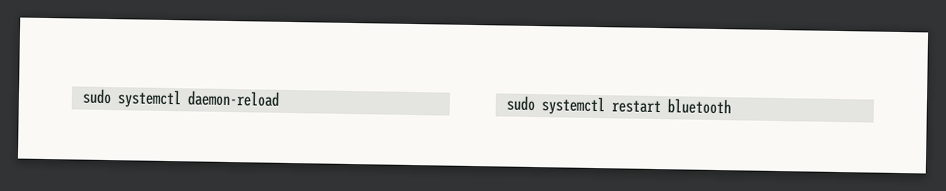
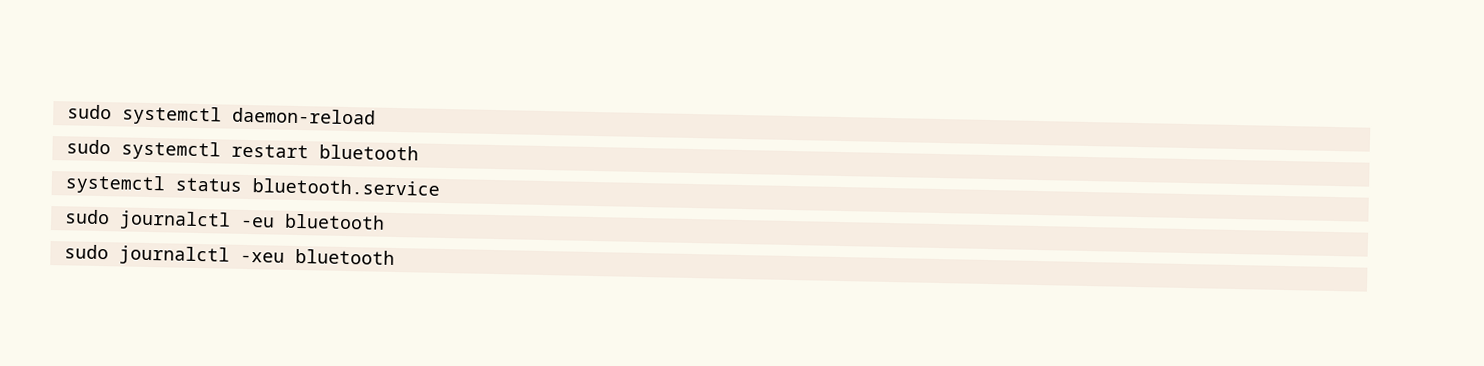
+ systemctl status bluetooth.service
+ sudo journalctl -eu bluetooth
+ sudo journalctl -xeu bluetooth

